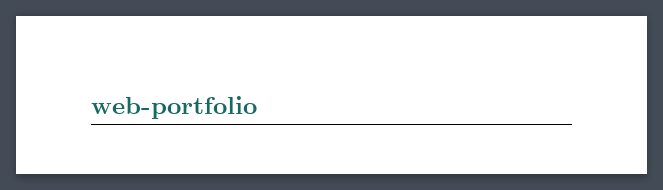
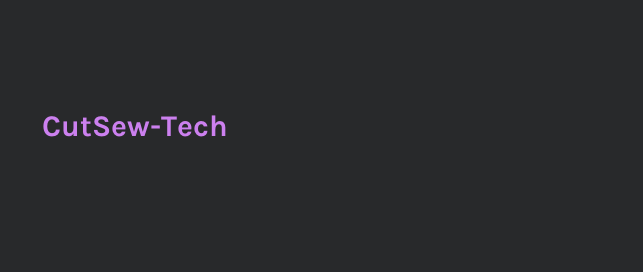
- web-portfolio
+ CutSew-Tech

